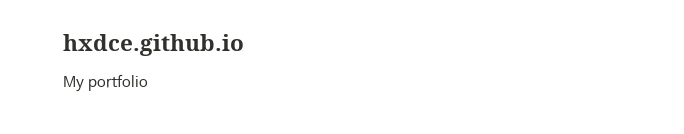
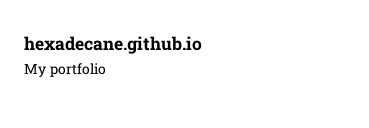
- hxdce.github.io
+ hexadecane.github.io

